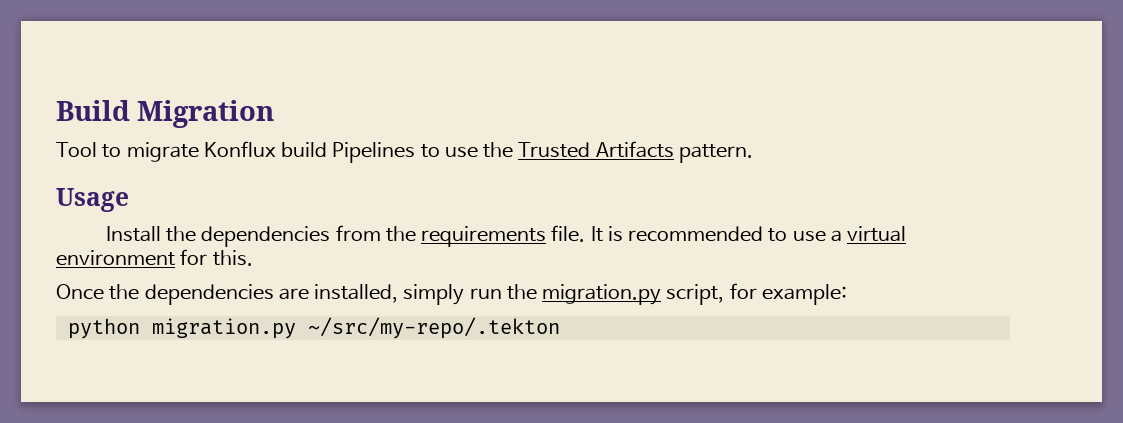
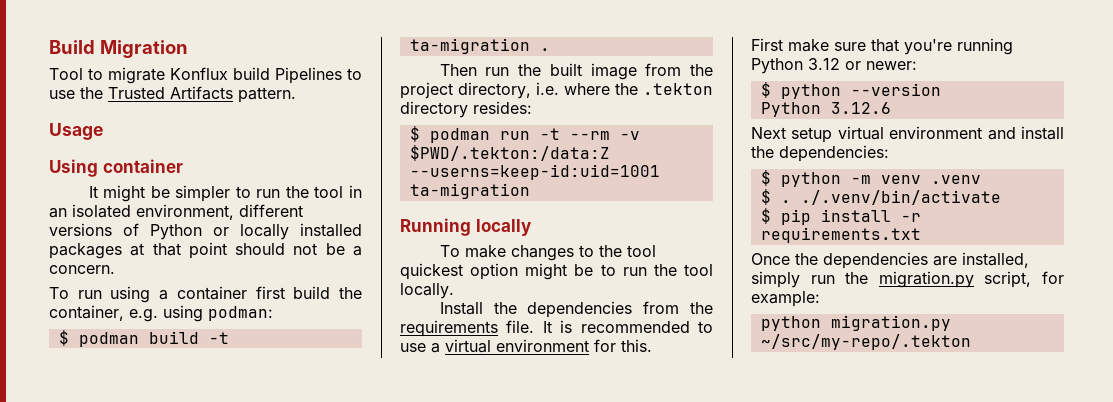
+ Using container
+ It might be simpler to run the tool in an isolated environment, different versions of Python or locally installed packages at that point should not be a concern.
+ To run using a container first build the container, e.g. using podman:
+ $ podman build -t ta-migration .
+ Then run the built image from the project directory, i.e. where the .tekton directory resides:
+ $ podman run -t --rm -v $PWD/.tekton:/data:Z --userns=keep-id:uid=1001 ta-migration
+ Running locally
+ To make changes to the tool quickest option might be to run the tool locally.
+ First make sure that you're running Python 3.12 or newer:
+ $ python --version
+ Python 3.12.6
+ Next setup virtual environment and install the dependencies:
+ $ python -m venv .venv
+ $ . ./.venv/bin/activate
+ $ pip install -r requirements.txt

